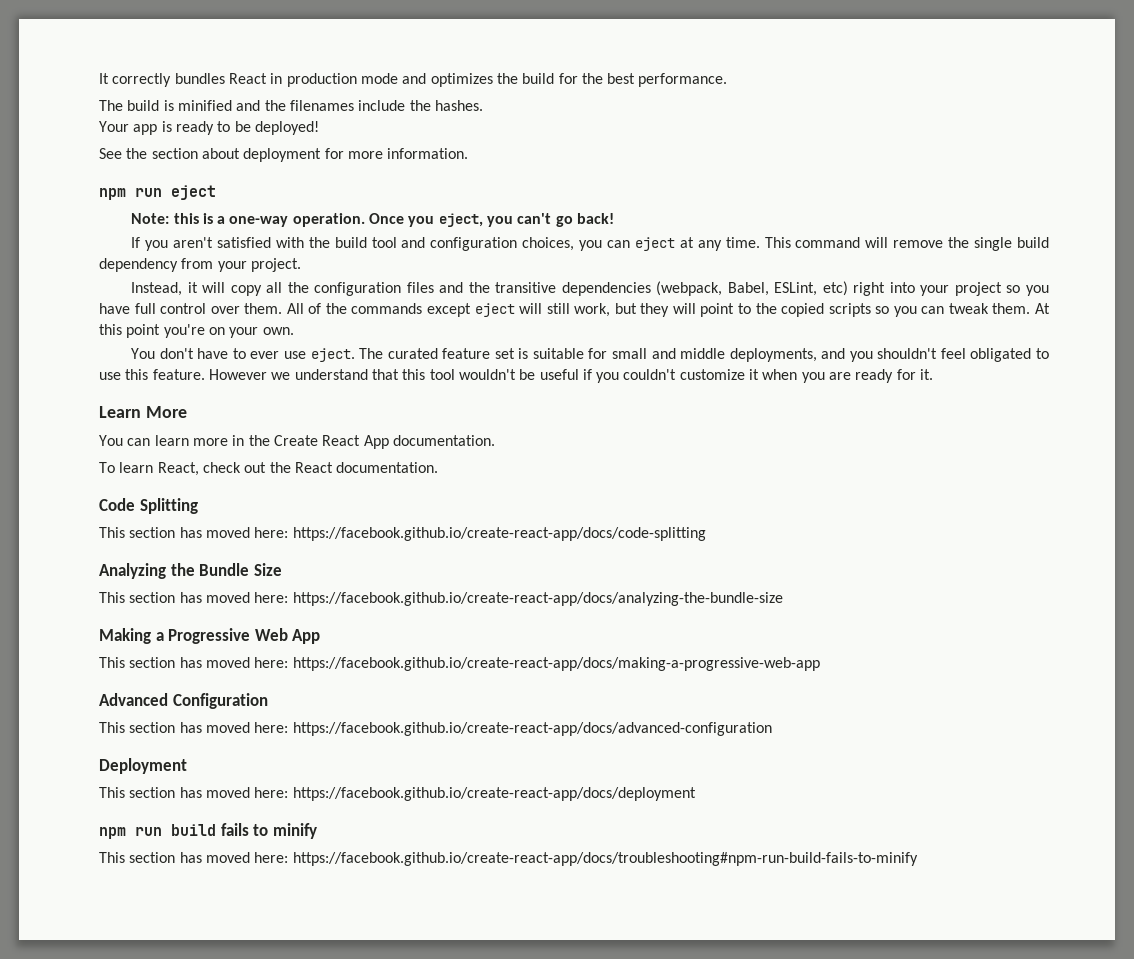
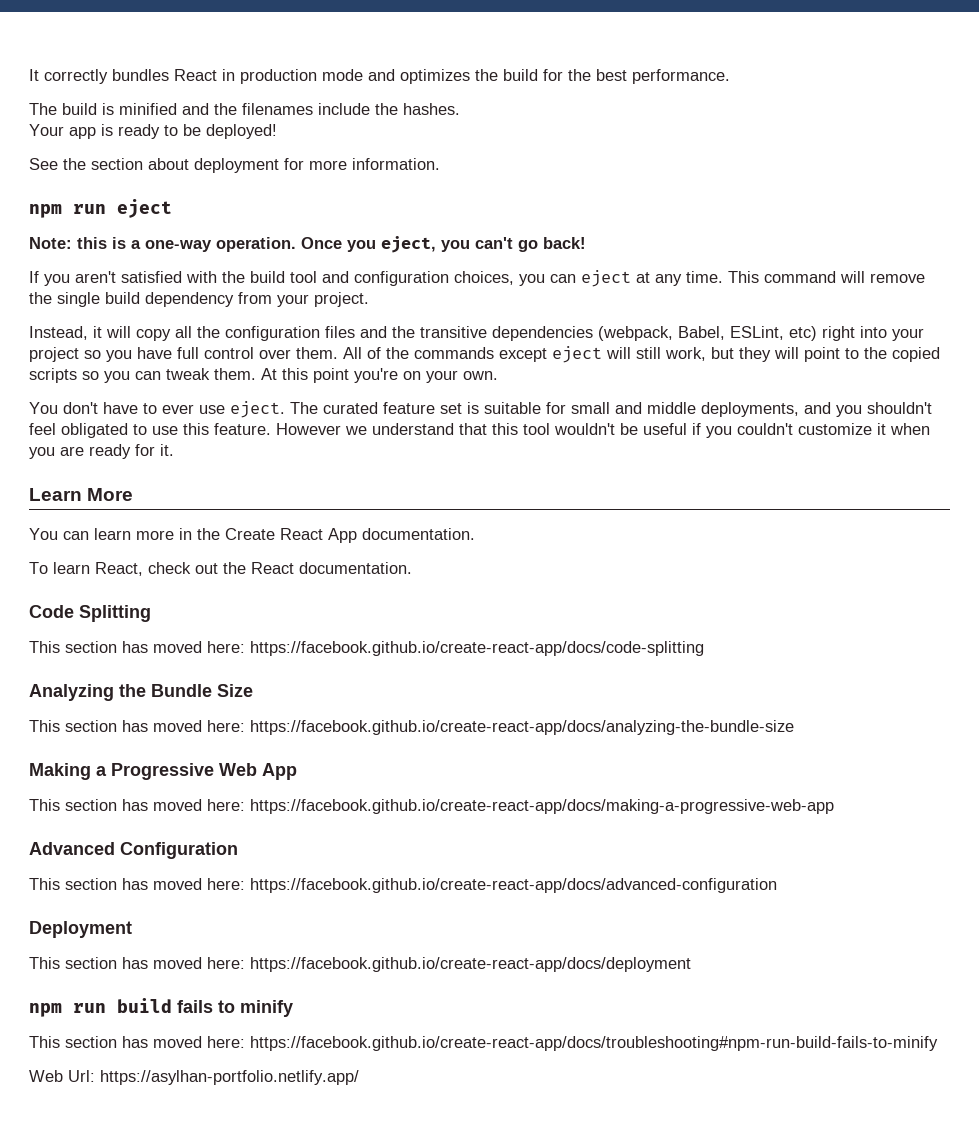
+ Web Url: https://asylhan-portfolio.netlify.app/

